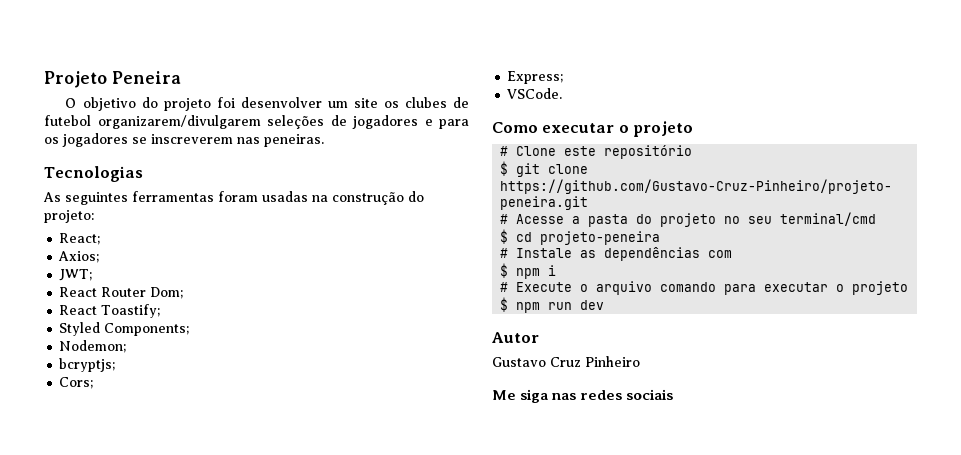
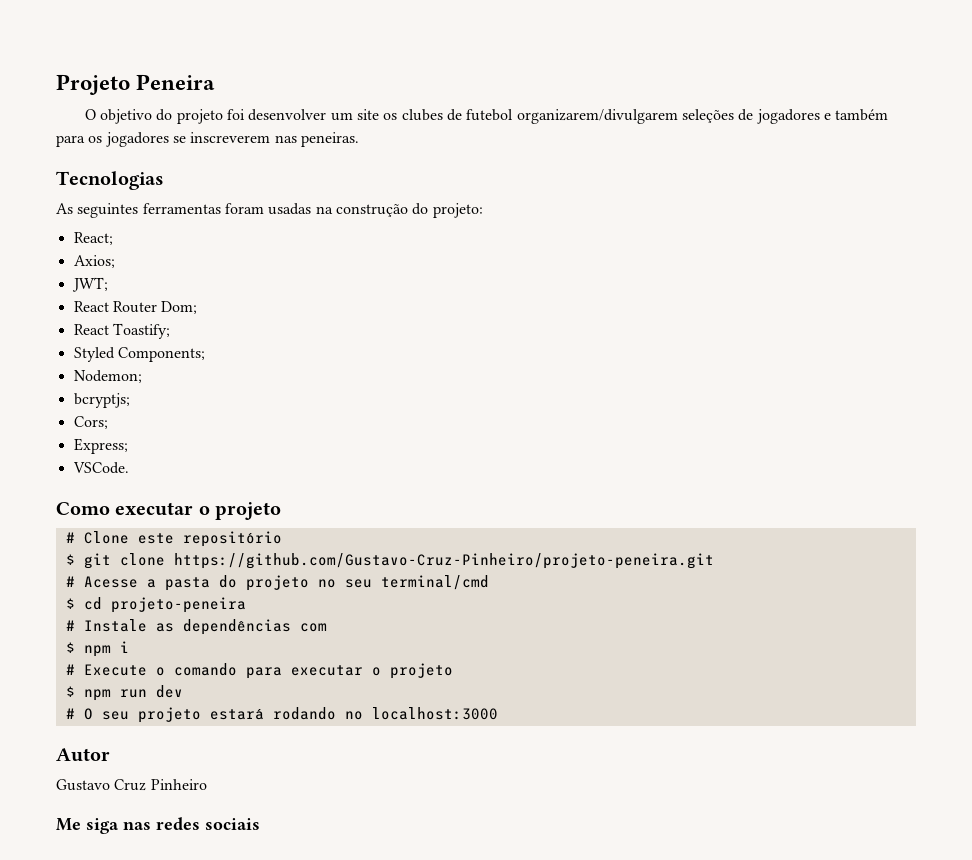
- O objetivo do projeto foi desenvolver um site os clubes de futebol organizarem/divulgarem seleções de jogadores e para os jogadores se inscreverem nas peneiras.
+ O objetivo do projeto foi desenvolver um site os clubes de futebol organizarem/divulgarem seleções de jogadores e também para os jogadores se inscreverem nas peneiras.
- # Execute o arquivo comando para executar o projeto
+ # Execute o comando para executar o projeto
+ # O seu projeto estará rodando no localhost:3000

